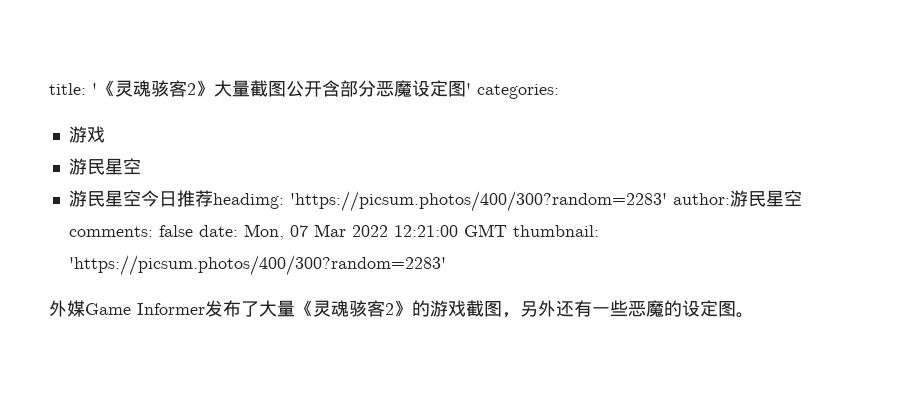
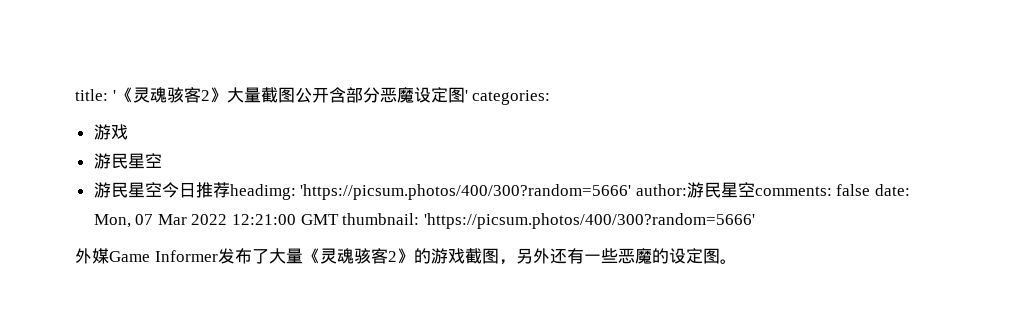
- 游民星空今日推荐headimg: 'https://picsum.photos/400/300?random=2283' author:游民星空comments: false date: Mon, 07 Mar 2022 12:21:00 GMT thumbnail: 'https://picsum.photos/400/300?random=2283'
+ 游民星空今日推荐headimg: 'https://picsum.photos/400/300?random=5666' author:游民星空comments: false date: Mon, 07 Mar 2022 12:21:00 GMT thumbnail: 'https://picsum.photos/400/300?random=5666'

